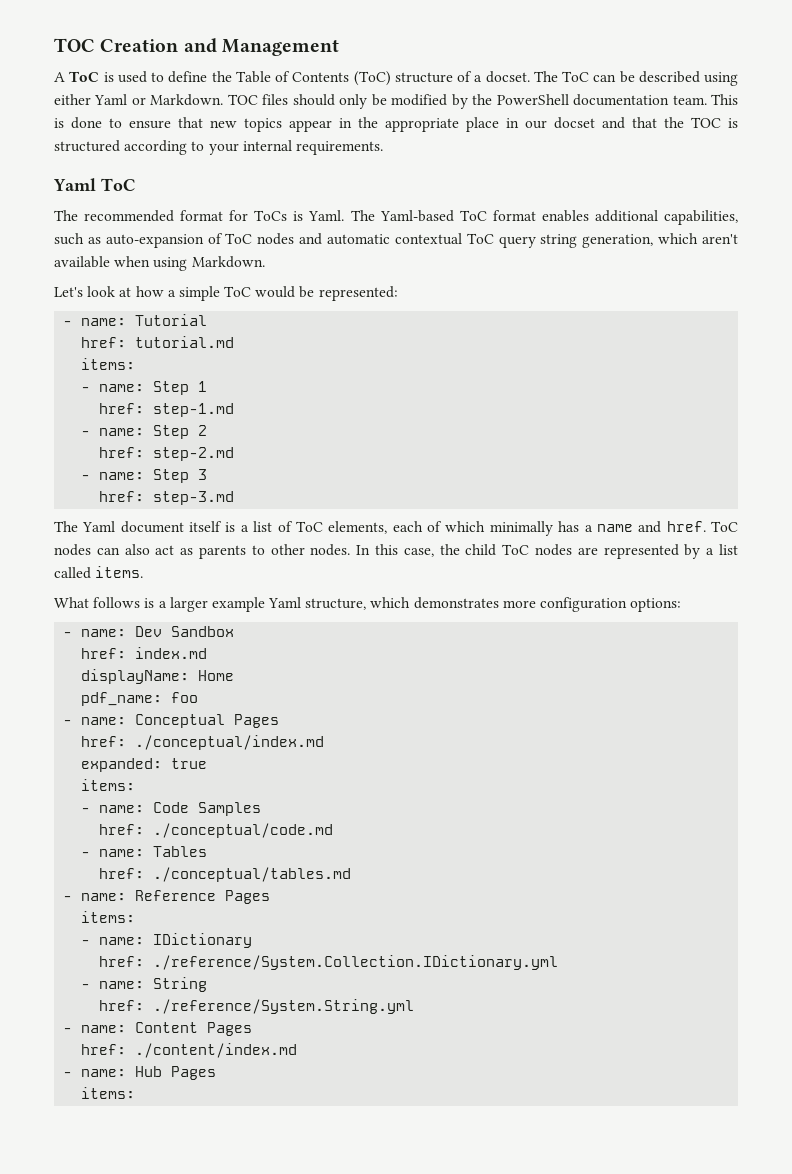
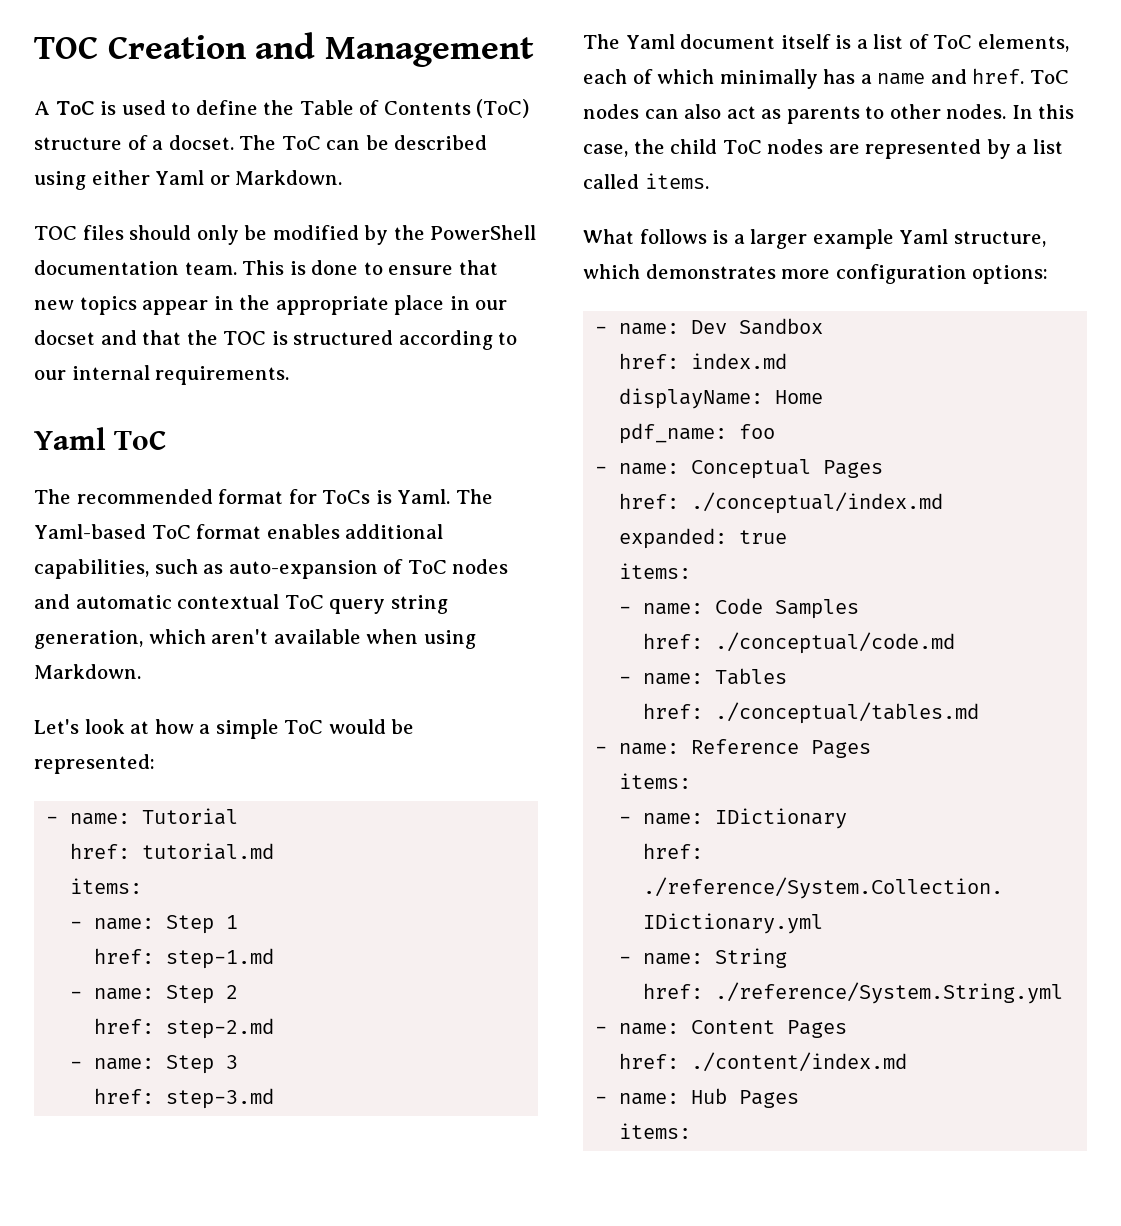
- The ToC can be described using either Yaml or Markdown. TOC files should only be modified by the PowerShell documentation team.
+ The ToC can be described using either Yaml or Markdown.
+ TOC files should only be modified by the PowerShell documentation team.
- This is done to ensure that new topics appear in the appropriate place in our docset and that the TOC is structured according to your internal requirements.
+ This is done to ensure that new topics appear in the appropriate place in our docset and that the TOC is structured according to our internal requirements.

